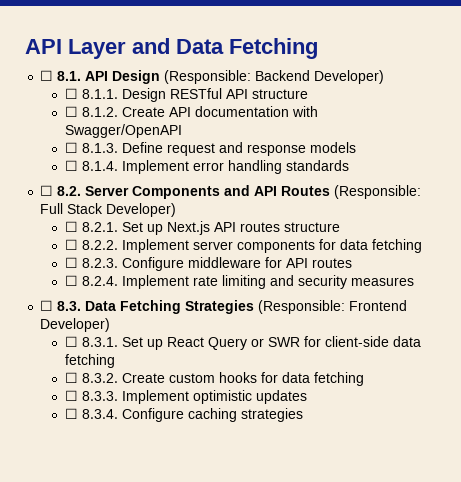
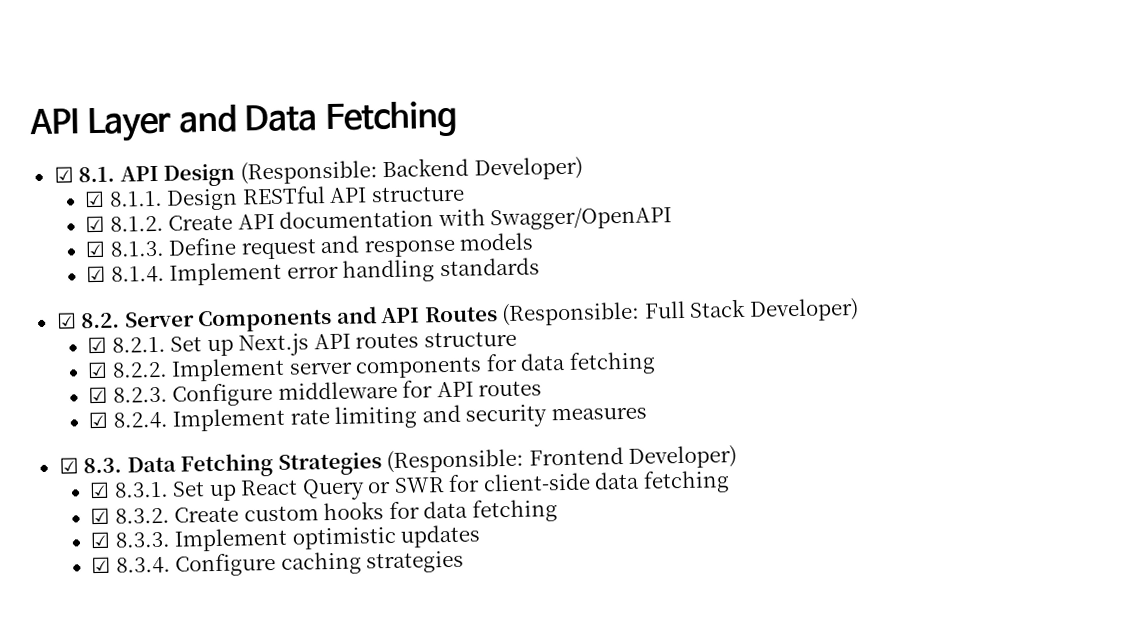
- ☐ 8.1. API Design (Responsible: Backend Developer)
+ ☑ 8.1. API Design (Responsible: Backend Developer)
- ☐ 8.1.1. Design RESTful API structure
+ ☑ 8.1.1. Design RESTful API structure
- ☐ 8.1.2. Create API documentation with Swagger/OpenAPI
+ ☑ 8.1.2. Create API documentation with Swagger/OpenAPI
- ☐ 8.1.3. Define request and response models
+ ☑ 8.1.3. Define request and response models
- ☐ 8.1.4. Implement error handling standards
+ ☑ 8.1.4. Implement error handling standards
- ☐ 8.2. Server Components and API Routes (Responsible: Full Stack Developer)
+ ☑ 8.2. Server Components and API Routes (Responsible: Full Stack Developer)
- ☐ 8.2.1. Set up Next.js API routes structure
+ ☑ 8.2.1. Set up Next.js API routes structure
- ☐ 8.2.2. Implement server components for data fetching
+ ☑ 8.2.2. Implement server components for data fetching
- ☐ 8.2.3. Configure middleware for API routes
+ ☑ 8.2.3. Configure middleware for API routes
- ☐ 8.2.4. Implement rate limiting and security measures
+ ☑ 8.2.4. Implement rate limiting and security measures
- ☐ 8.3. Data Fetching Strategies (Responsible: Frontend Developer)
+ ☑ 8.3. Data Fetching Strategies (Responsible: Frontend Developer)
- ☐ 8.3.1. Set up React Query or SWR for client-side data fetching
+ ☑ 8.3.1. Set up React Query or SWR for client-side data fetching
- ☐ 8.3.2. Create custom hooks for data fetching
+ ☑ 8.3.2. Create custom hooks for data fetching
- ☐ 8.3.3. Implement optimistic updates
+ ☑ 8.3.3. Implement optimistic updates
- ☐ 8.3.4. Configure caching strategies
+ ☑ 8.3.4. Configure caching strategies

